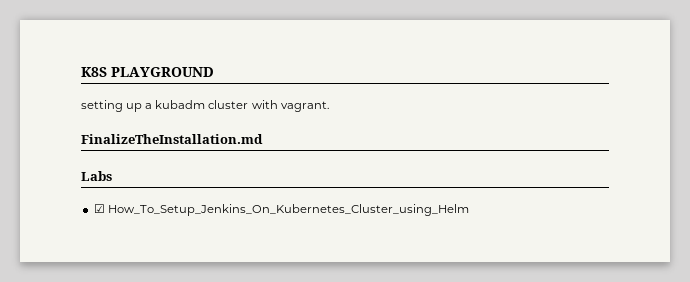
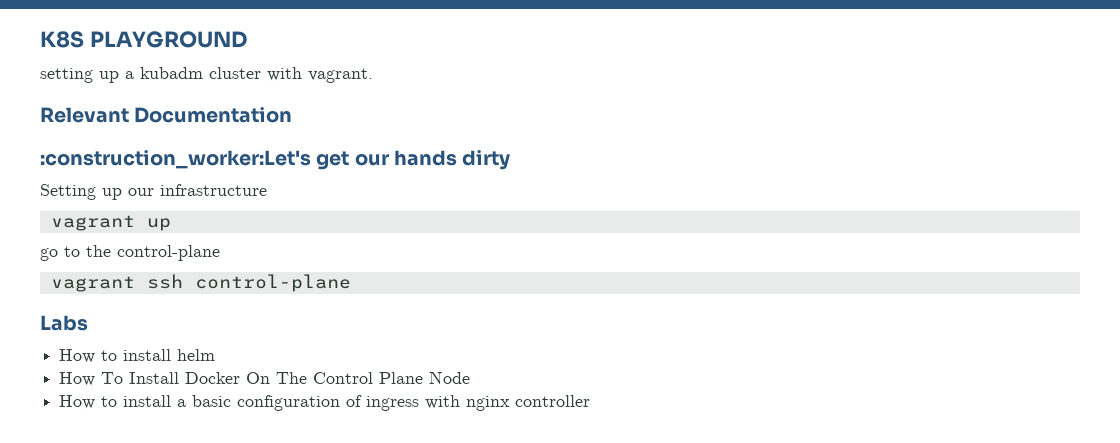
- FinalizeTheInstallation.md
+ Relevant Documentation
+ :construction_worker:Let's get our hands dirty
+ Setting up our infrastructure
+ vagrant up
+ go to the control-plane
+ vagrant ssh control-plane
  Labs
- ☑ How_To_Setup_Jenkins_On_Kubernetes_Cluster_using_Helm
+ How to install helm
+ How To Install Docker On The Control Plane Node
+ How to install a basic configuration of ingress with nginx controller

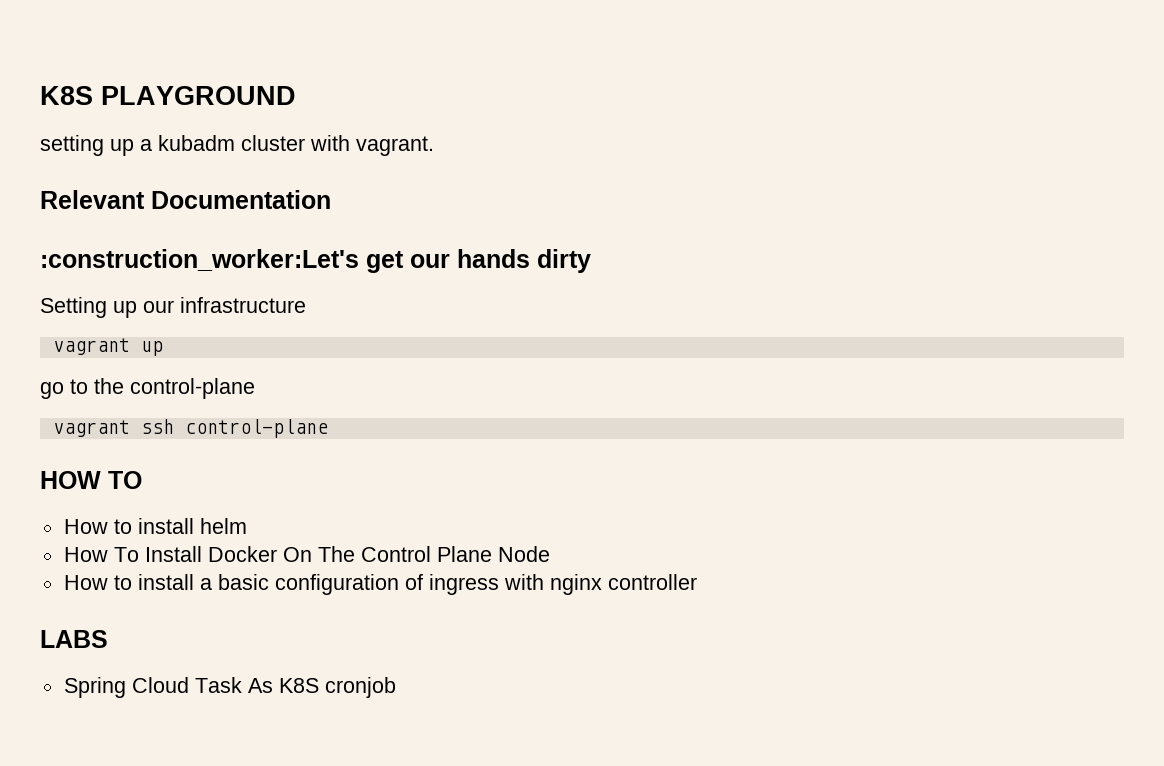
- Labs
+ HOW TO
+ LABS
+ Spring Cloud Task As K8S cronjob

